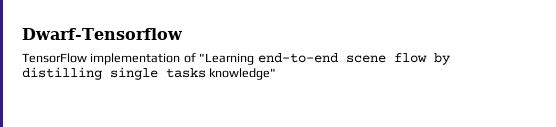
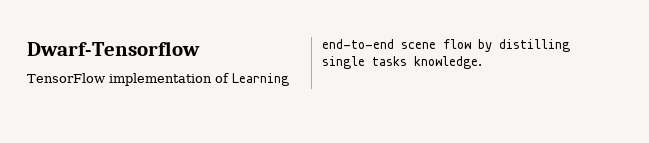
- TensorFlow implementation of "Learning end-to-end scene flow by distilling single tasks knowledge"
+ TensorFlow implementation of Learning end-to-end scene flow by distilling single tasks knowledge.

